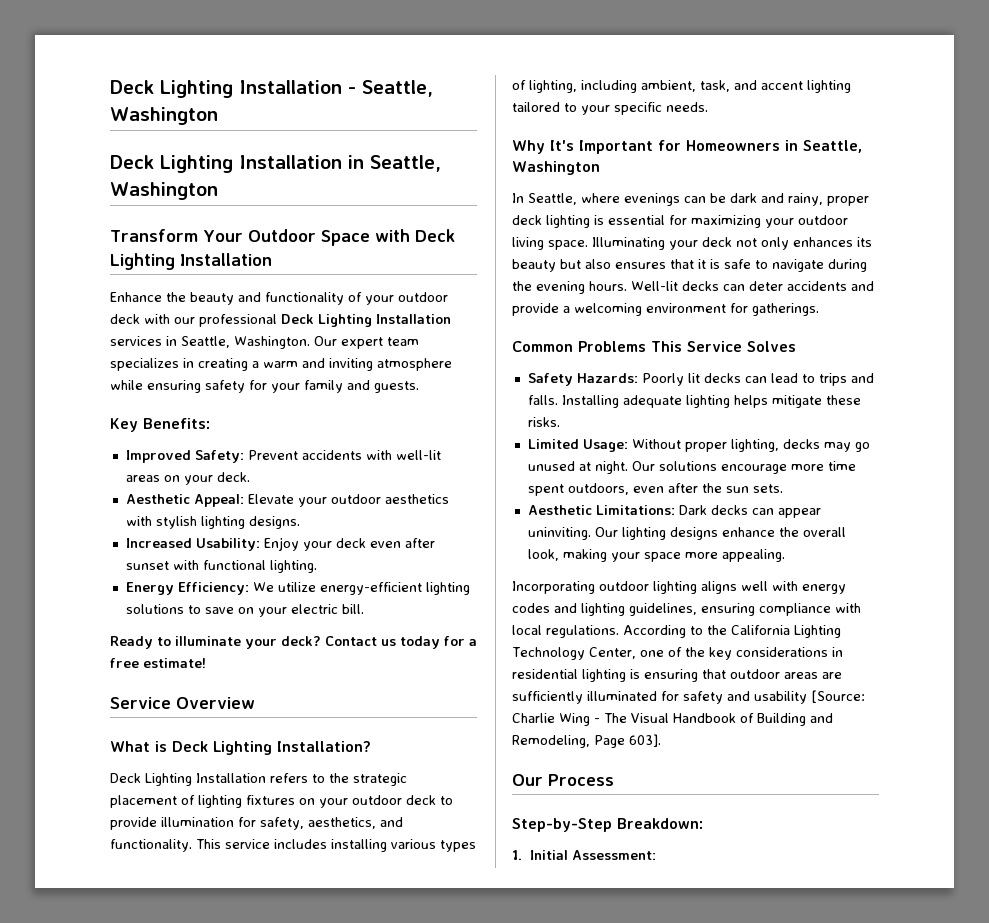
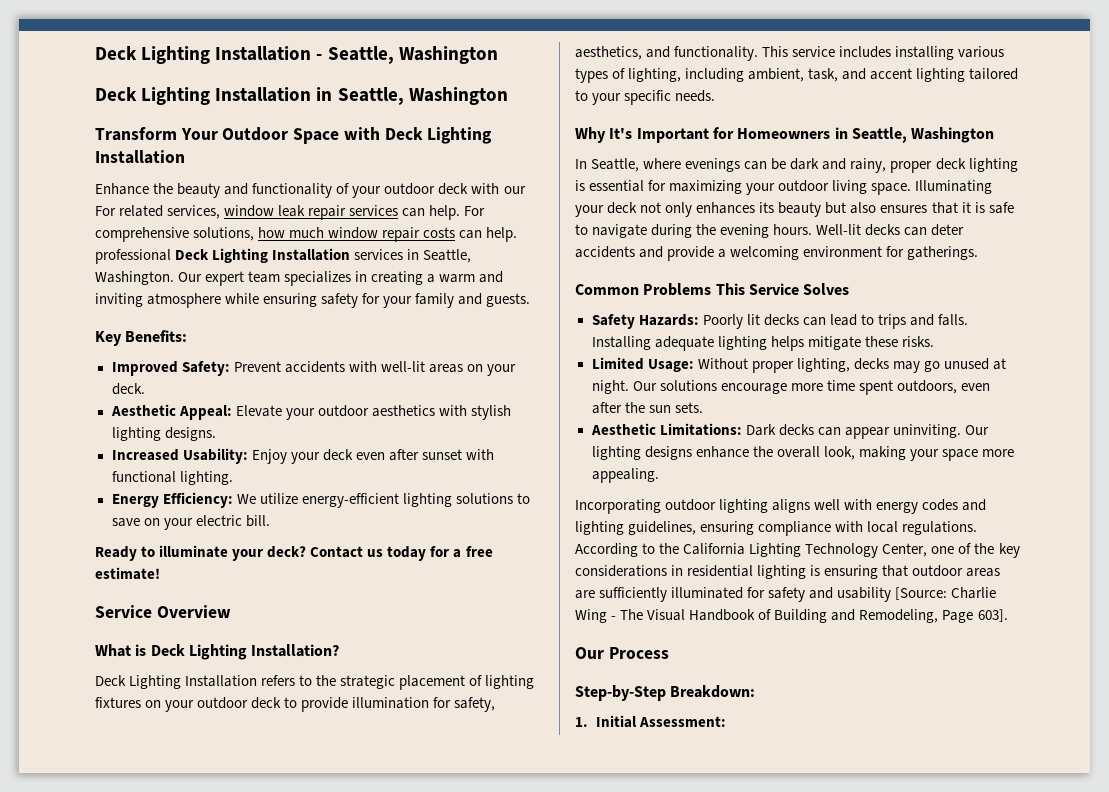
- Enhance the beauty and functionality of your outdoor deck with our professional Deck Lighting Installation services in Seattle, Washington.
+ Enhance the beauty and functionality of your outdoor deck with our For related services, window leak repair services can help. For comprehensive solutions, how much window repair costs can help. professional Deck Lighting Installation services in Seattle, Washington.

